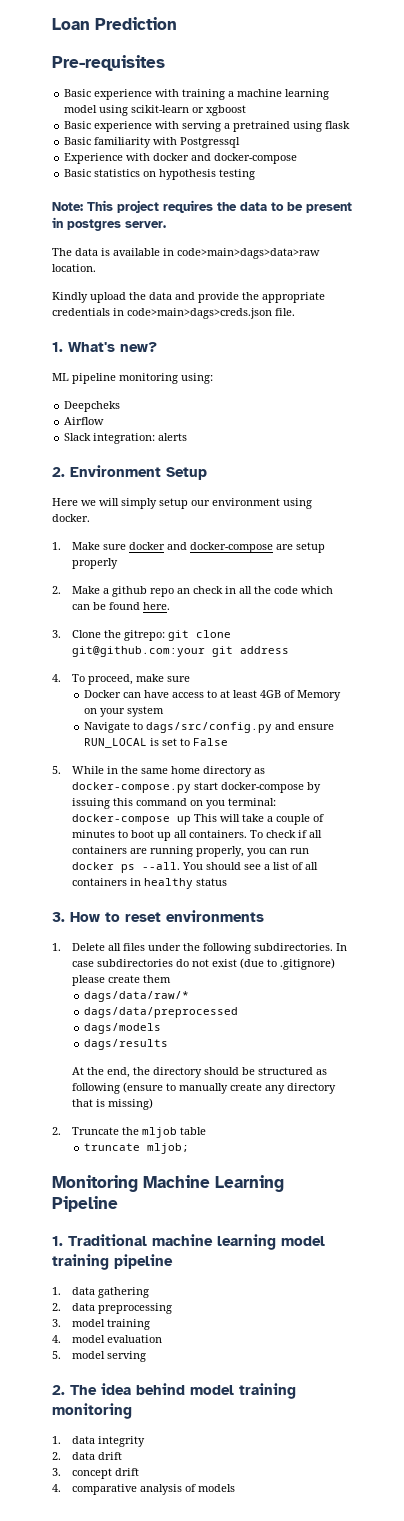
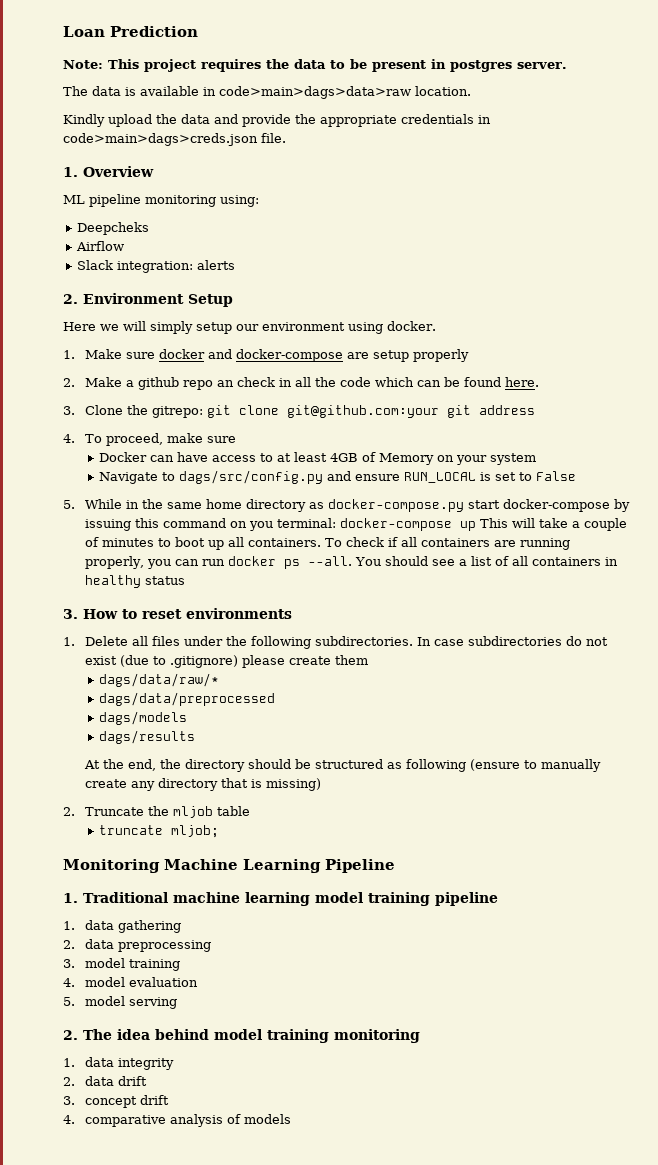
- Pre-requisites
- Basic experience with training a machine learning model using scikit-learn or xgboost
- Basic experience with serving a pretrained using flask
- Basic familiarity with Postgressql
- Experience with docker and docker-compose
- Basic statistics on hypothesis testing
- 1. What's new?
+ 1. Overview

